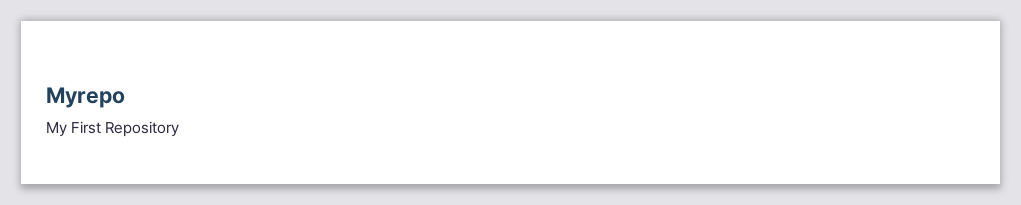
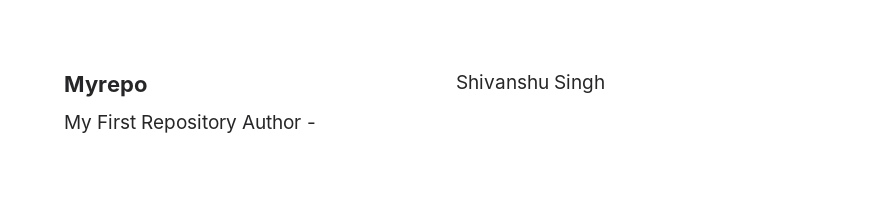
- My First Repository
+ My First Repository Author - Shivanshu Singh

